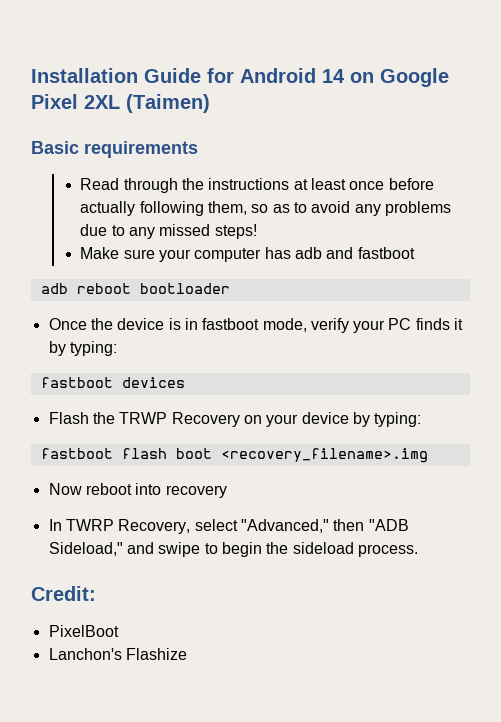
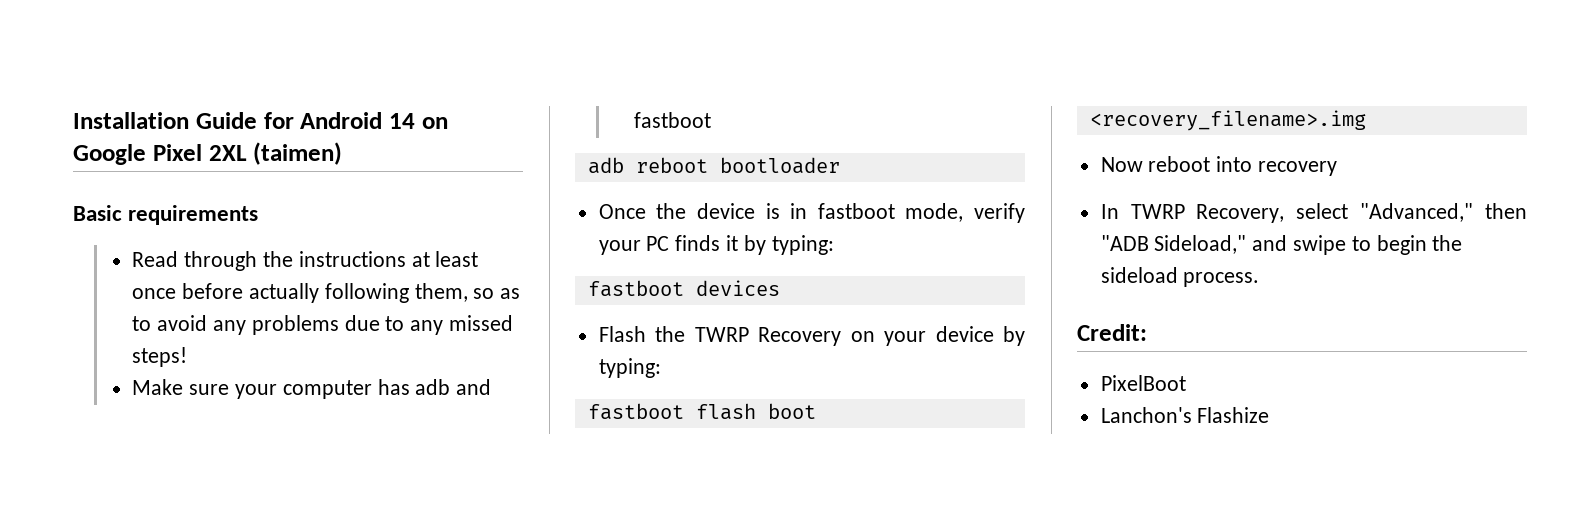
- Installation Guide for Android 14 on Google Pixel 2XL (Taimen)
+ Installation Guide for Android 14 on Google Pixel 2XL (taimen)
- Flash the TRWP Recovery on your device by typing:
+ Flash the TWRP Recovery on your device by typing:

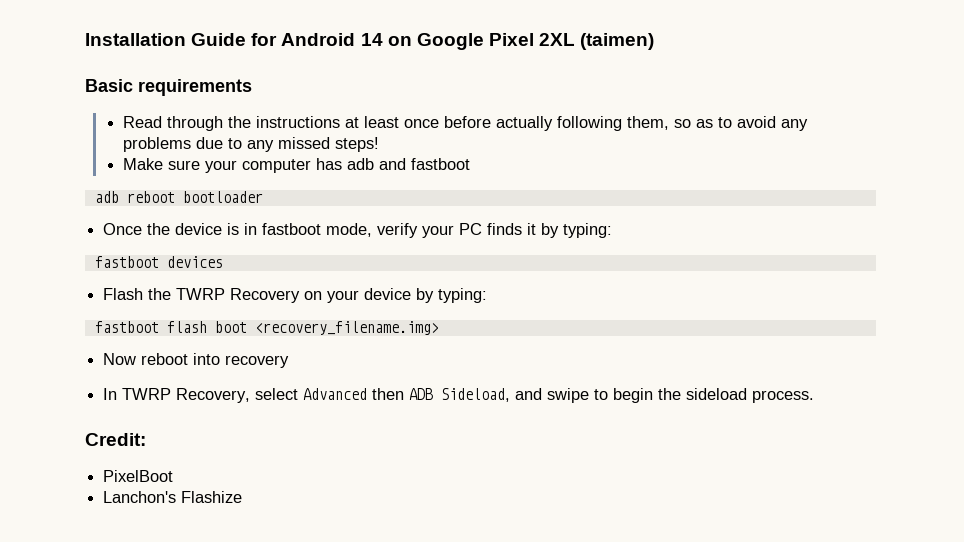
- fastboot flash boot <recovery_filename>.img
+ fastboot flash boot <recovery_filename.img>
- In TWRP Recovery, select "Advanced," then "ADB Sideload," and swipe to begin the sideload process.
+ In TWRP Recovery, select Advanced then ADB Sideload, and swipe to begin the sideload process.

